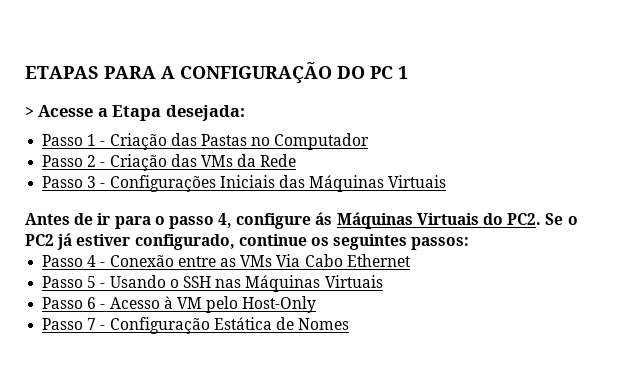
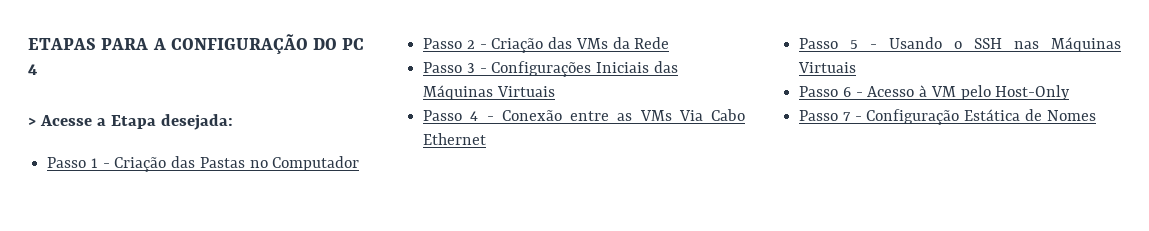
- ETAPAS PARA A CONFIGURAÇÃO DO PC 1
+ ETAPAS PARA A CONFIGURAÇÃO DO PC 4
- Antes de ir para o passo 4, configure ás Máquinas Virtuais do PC2. Se o PC2 já estiver configurado, continue os seguintes passos:

